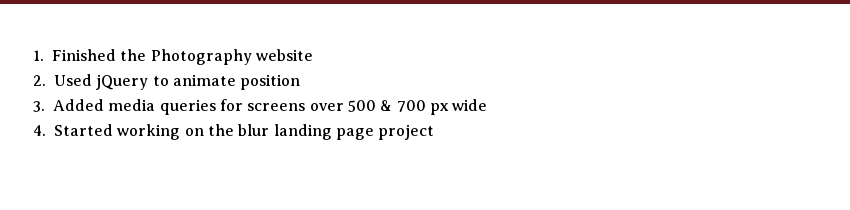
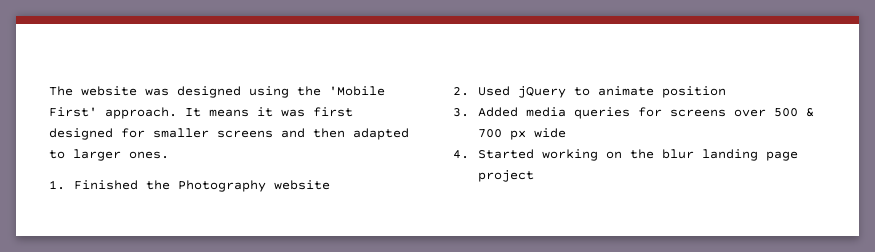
+ The website was designed using the 'Mobile First' approach. It means it was first designed for smaller screens and then adapted to larger ones.

